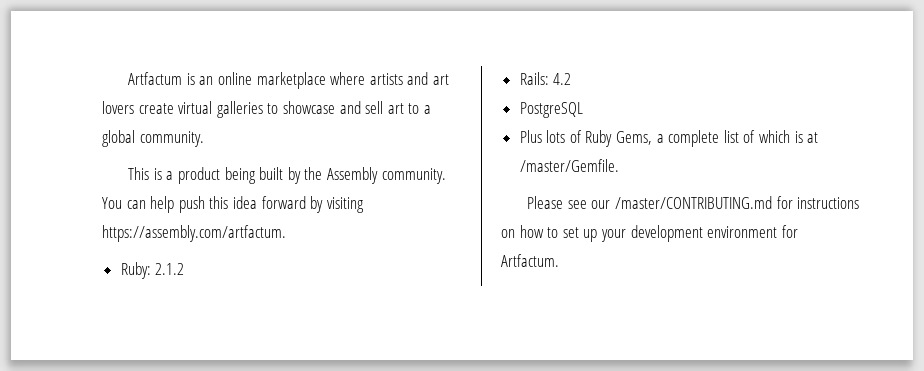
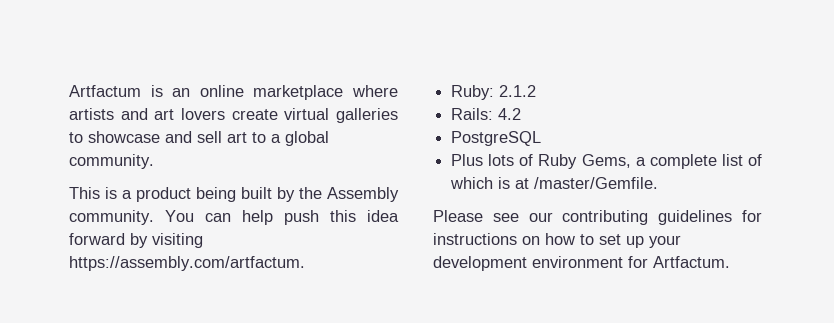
- Please see our /master/CONTRIBUTING.md for instructions on how to set up your development environment for Artfactum.
+ Please see our contributing guidelines for instructions on how to set up your development environment for Artfactum.

